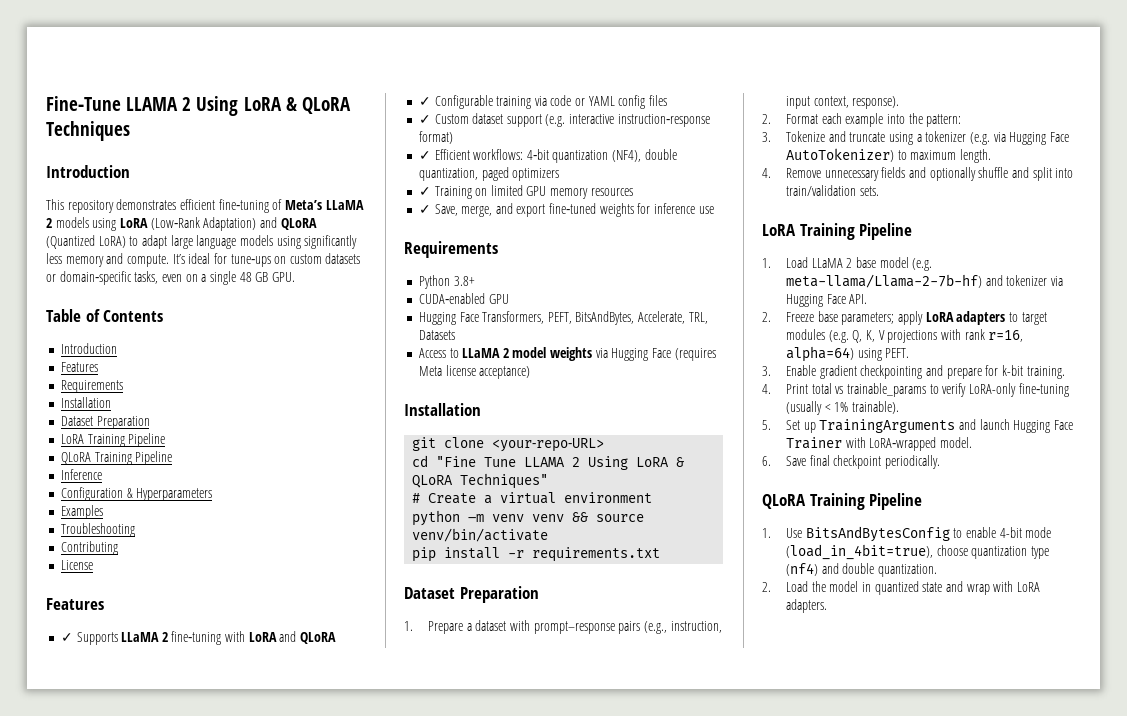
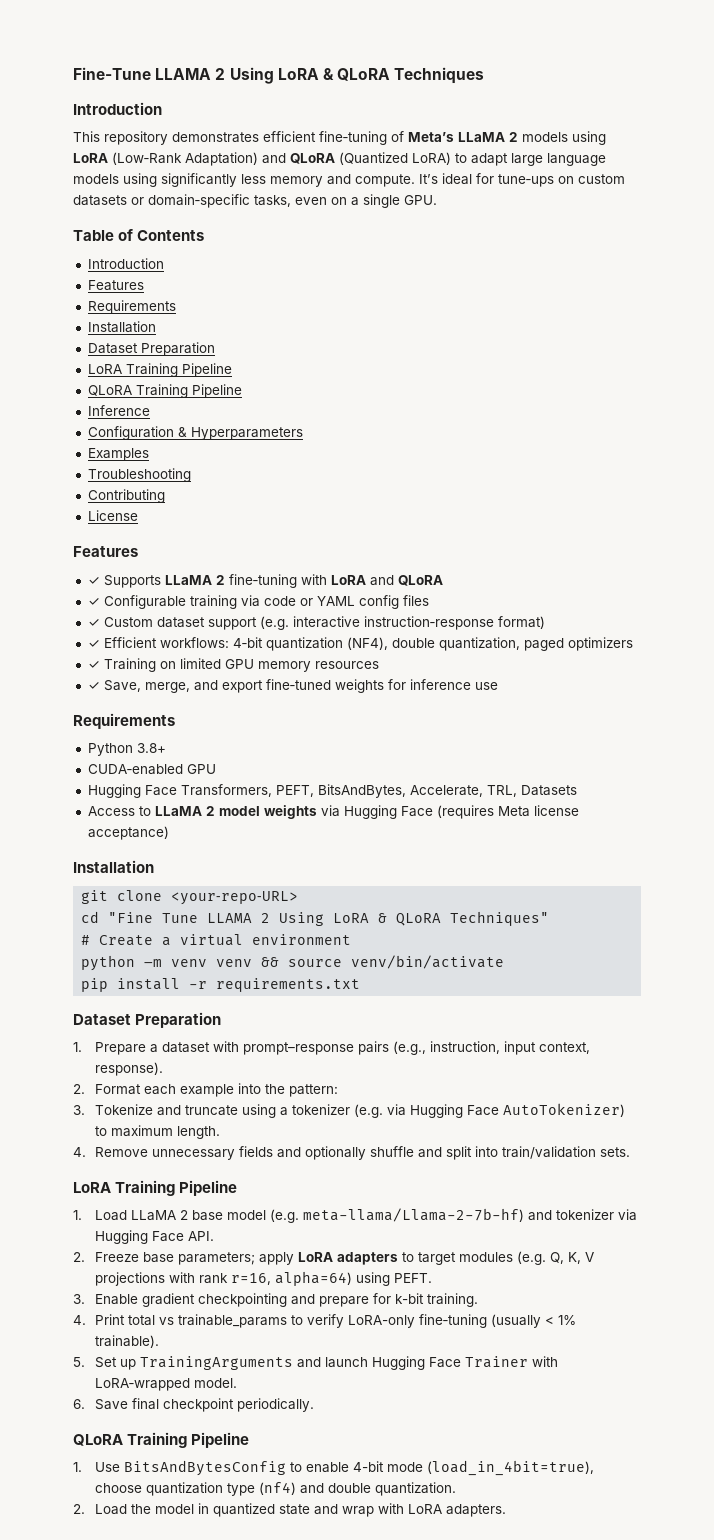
- It’s ideal for tune‑ups on custom datasets or domain‑specific tasks, even on a single 48 GB GPU.
+ It’s ideal for tune‑ups on custom datasets or domain‑specific tasks, even on a single GPU.

